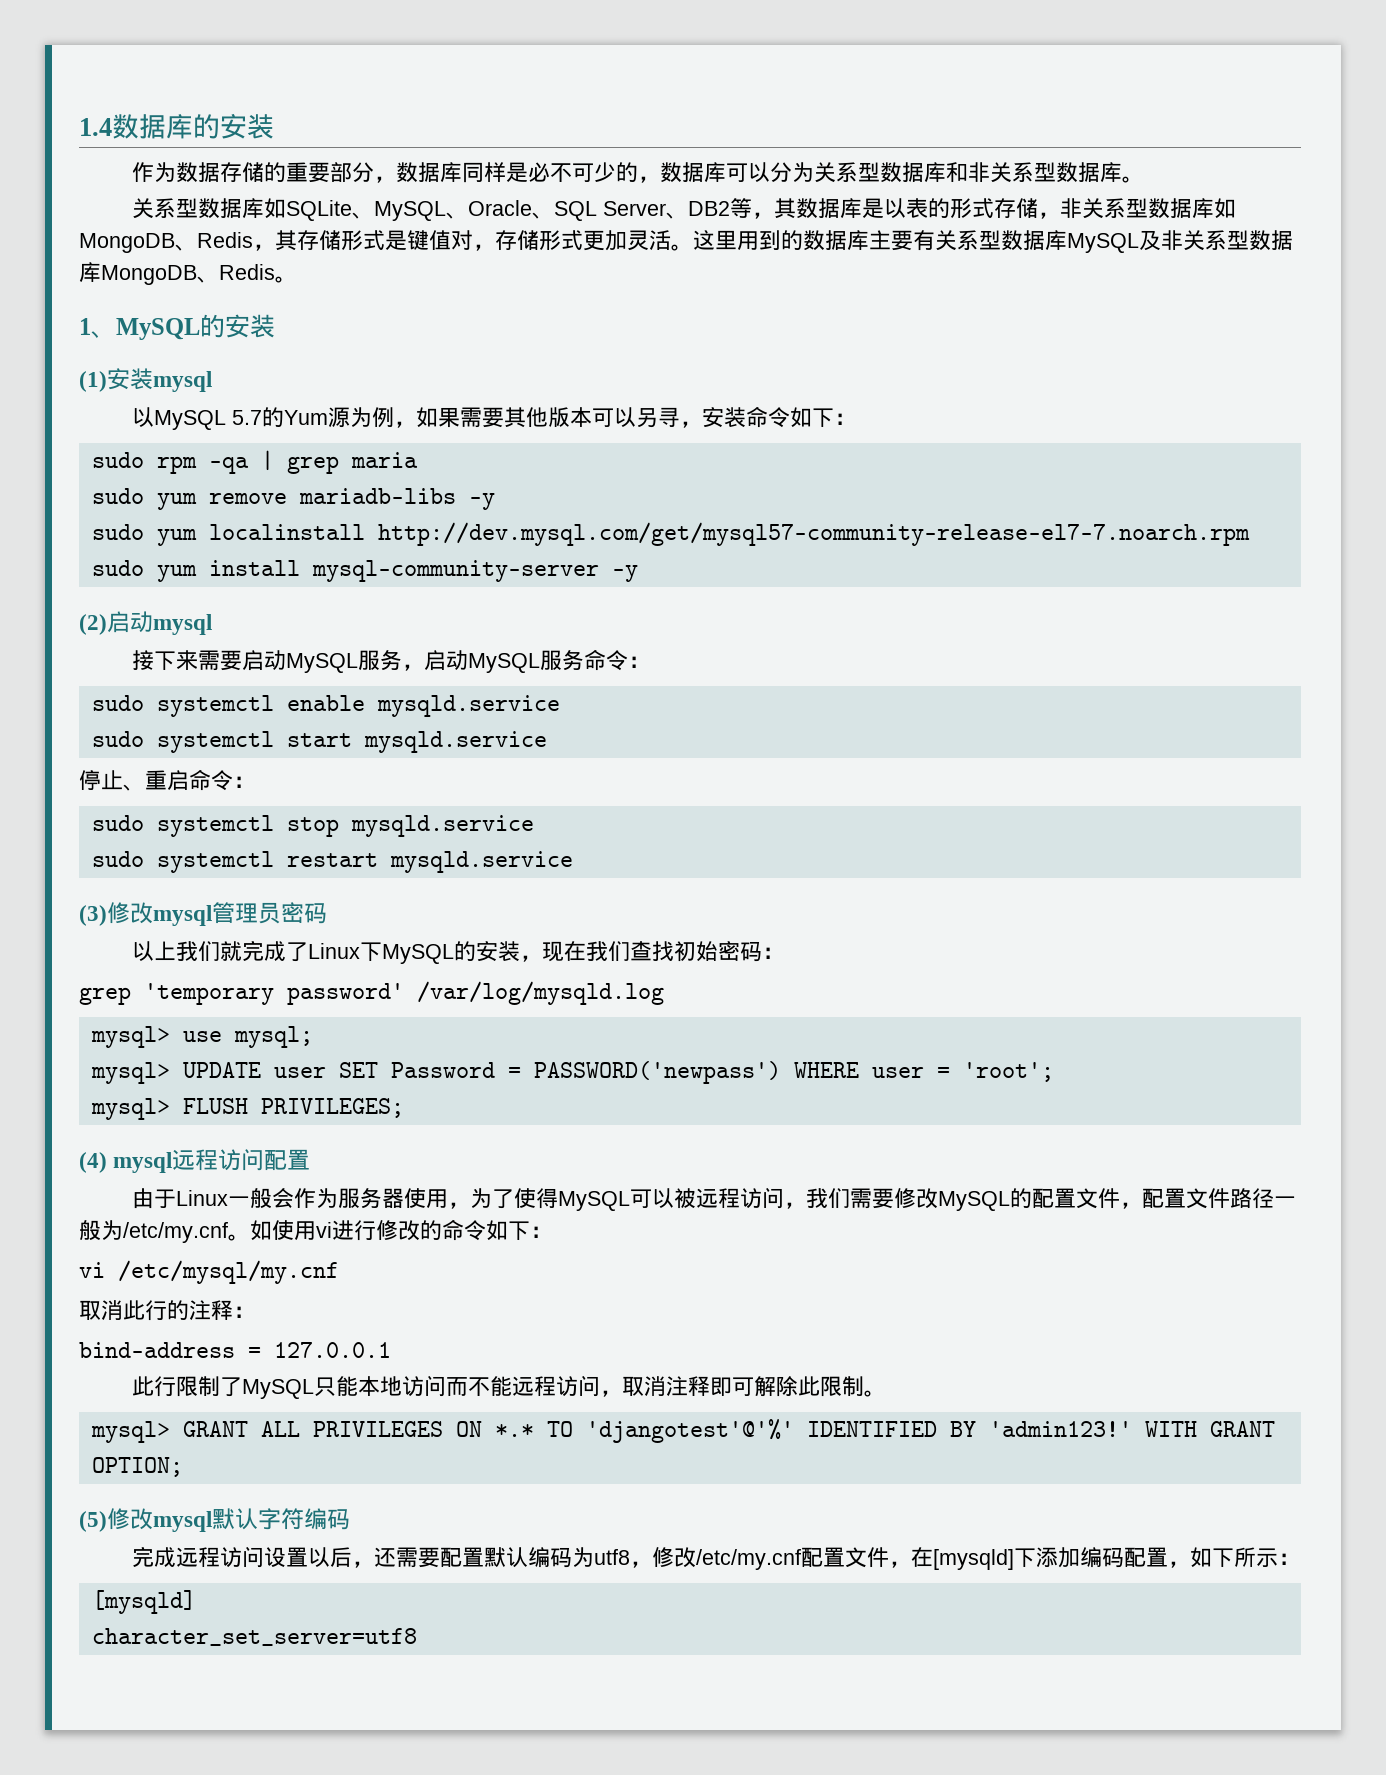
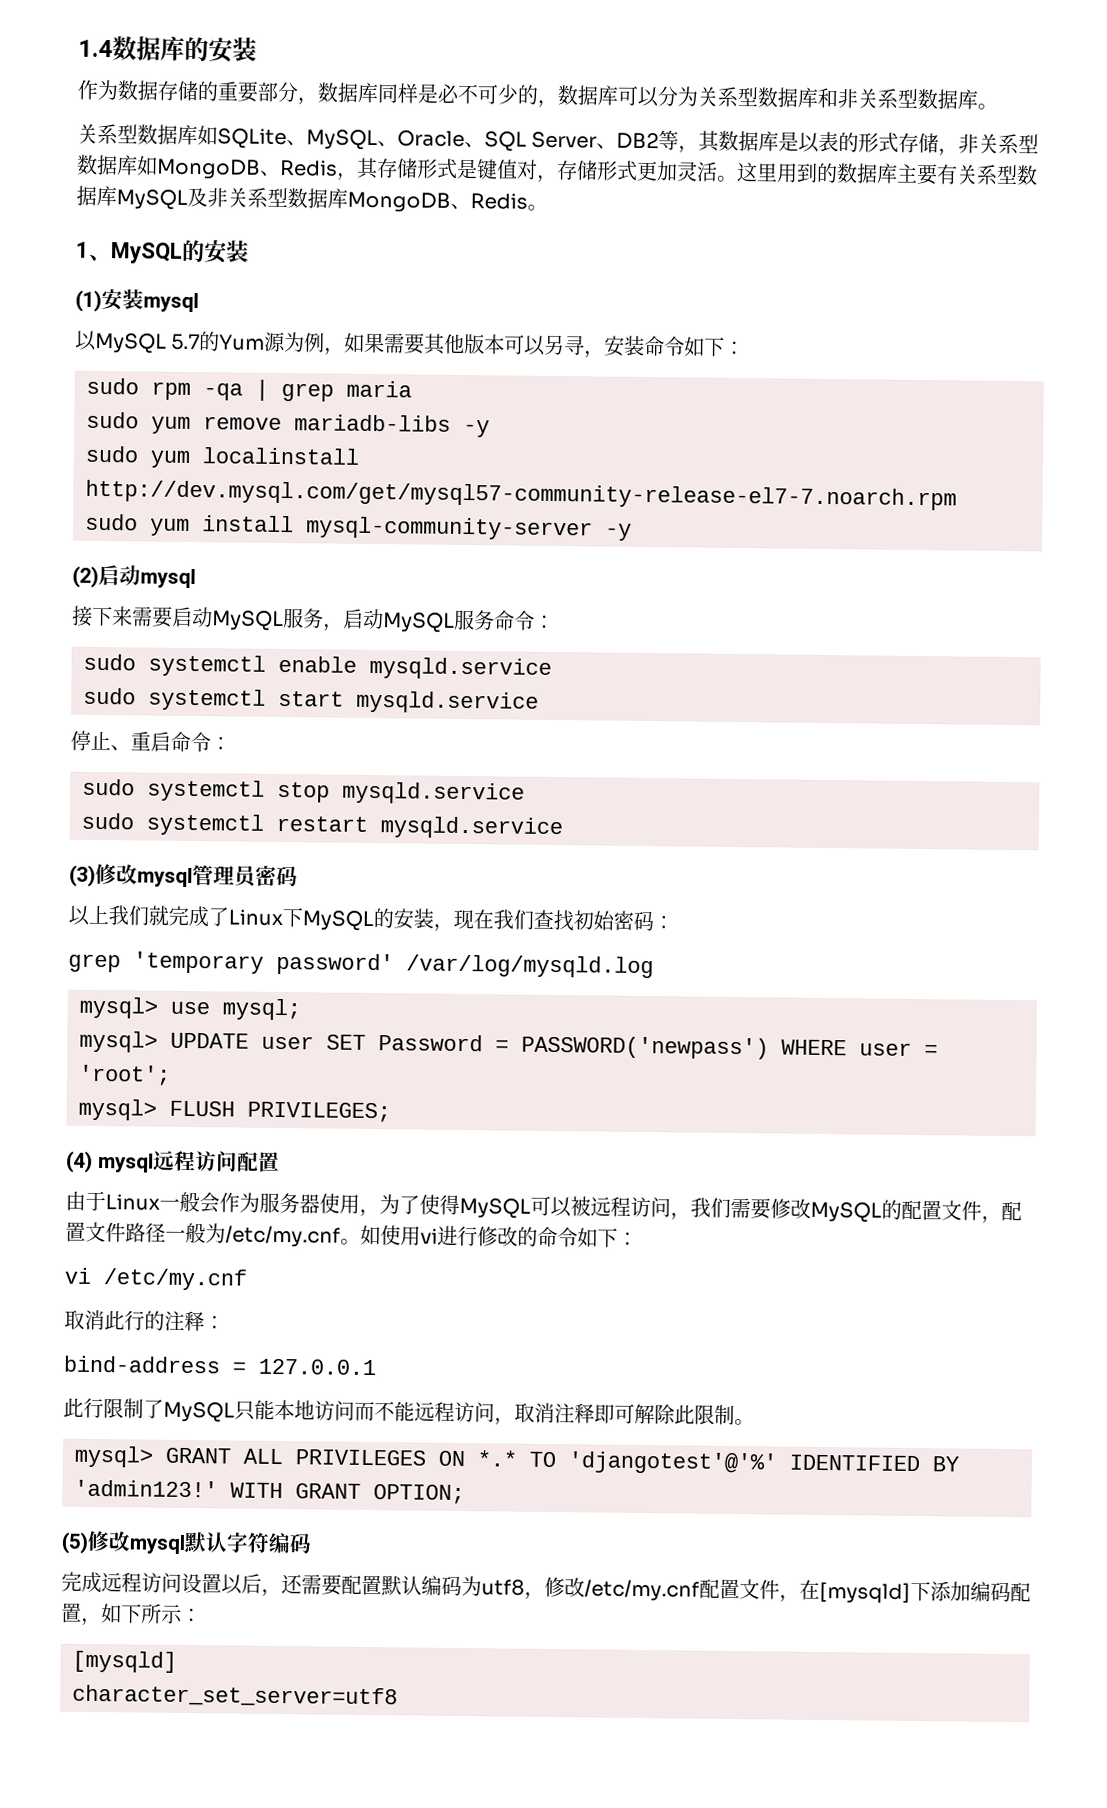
- vi /etc/mysql/my.cnf
+ vi /etc/my.cnf

